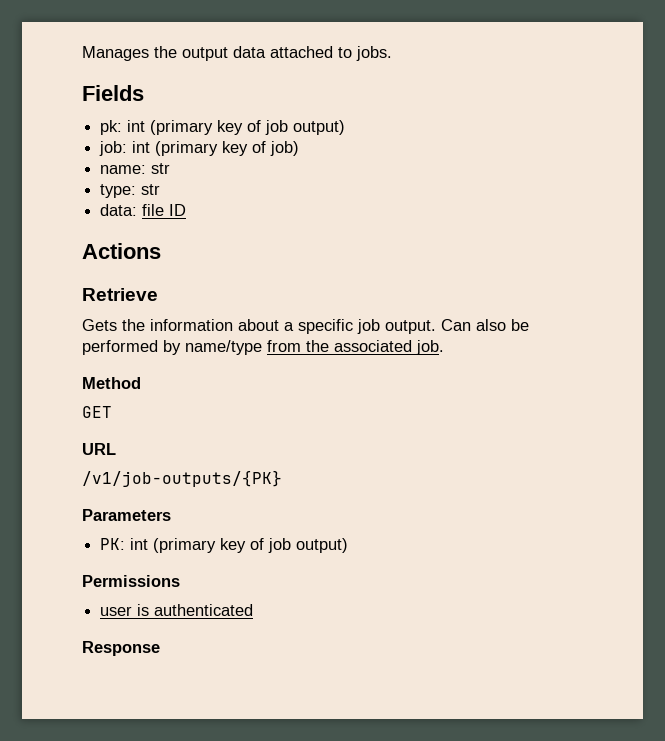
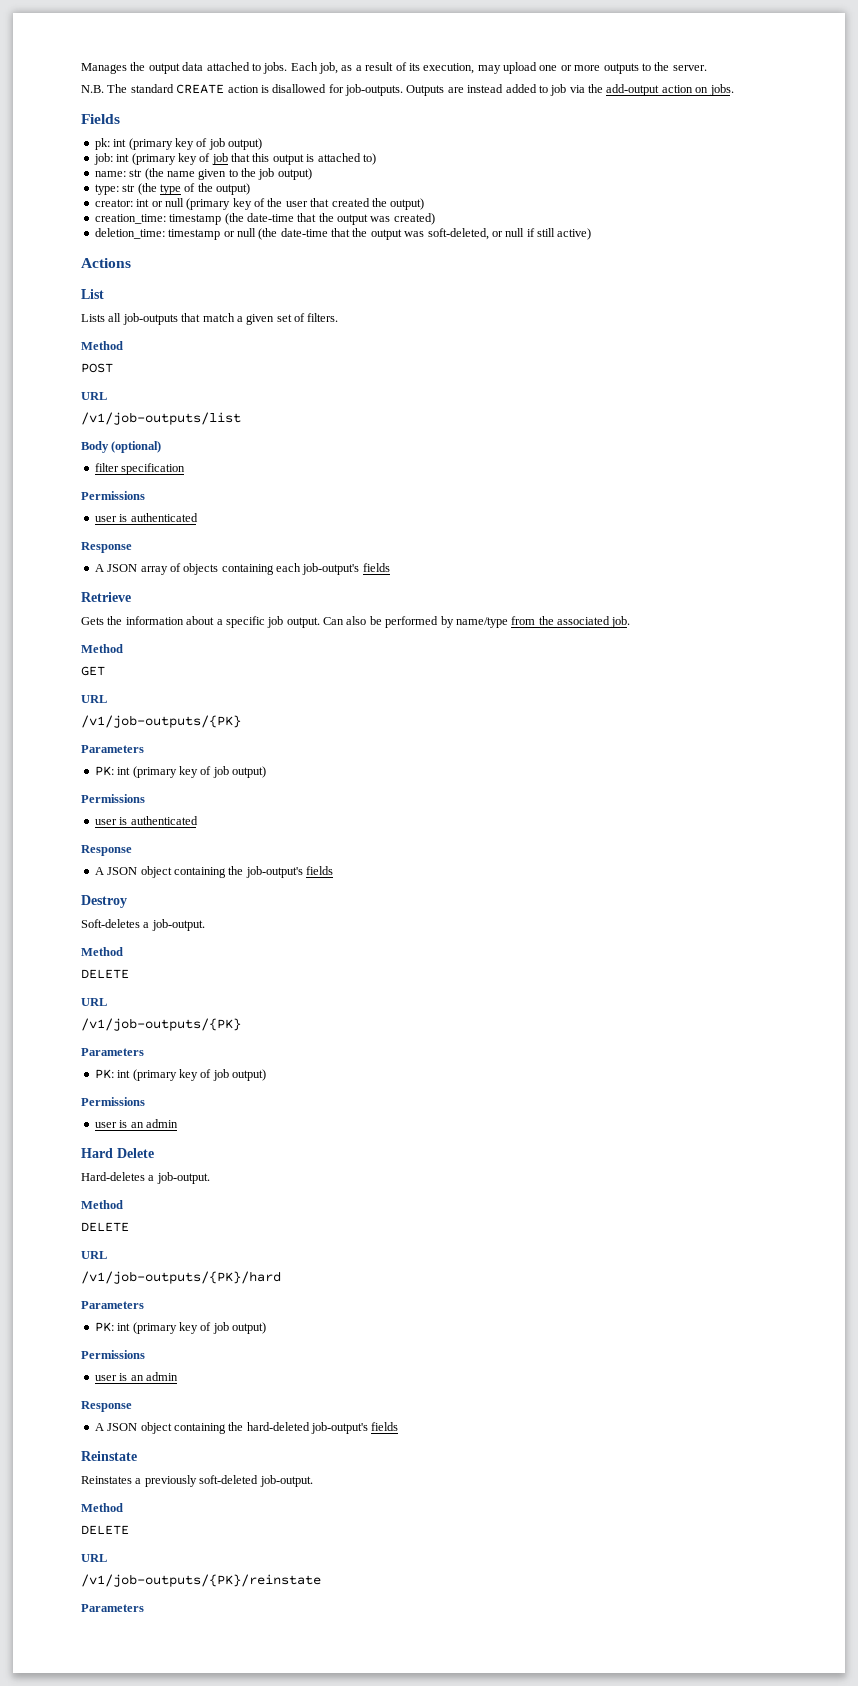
+ Each job, as a result of its execution, may upload one or more outputs to the server.
+ N.B. The standard CREATE action is disallowed for job-outputs. Outputs are instead added to job via the add-output action on jobs.
- job: int (primary key of job)
- name: str
- type: str
- data: file ID
+ job: int (primary key of job that this output is attached to)
+ name: str (the name given to the job output)
+ type: str (the type of the output)
+ creator: int or null (primary key of the user that created the output)
+ creation_time: timestamp (the date-time that the output was created)
+ deletion_time: timestamp or null (the date-time that the output was soft-deleted, or null if still active)
  Actions
+ List
+ Lists all job-outputs that match a given set of filters.
+ Method
+ POST
+ URL
+ /v1/job-outputs/list
+ Body (optional)
+ filter specification
+ Permissions
+ user is authenticated
+ Response
+ A JSON array of objects containing each job-output's fields
+ A JSON object containing the job-output's fields
+ Destroy
+ Soft-deletes a job-output.
+ Method
+ DELETE
+ URL
+ /v1/job-outputs/{PK}
+ Parameters
+ PK: int (primary key of job output)
+ Permissions
+ user is an admin
+ Hard Delete
+ Hard-deletes a job-output.
+ Method
+ DELETE
+ URL
+ /v1/job-outputs/{PK}/hard
+ Parameters
+ PK: int (primary key of job output)
+ Permissions
+ user is an admin
+ Response
+ A JSON object containing the hard-deleted job-output's fields
+ Reinstate
+ Reinstates a previously soft-deleted job-output.
+ Method
+ DELETE
+ URL
+ /v1/job-outputs/{PK}/reinstate
+ Parameters

